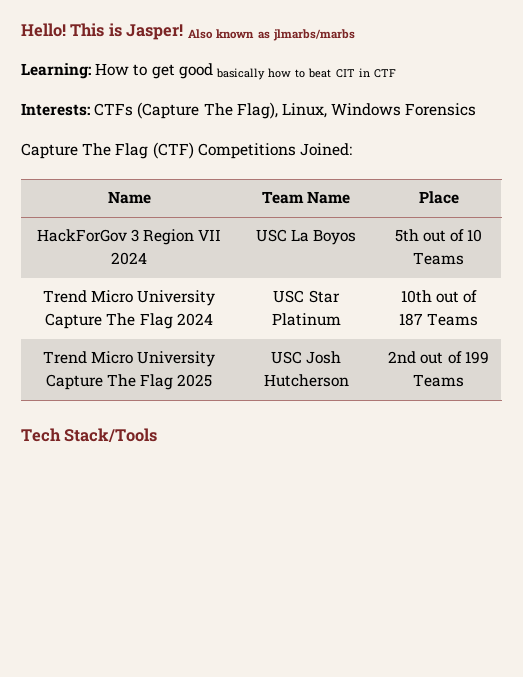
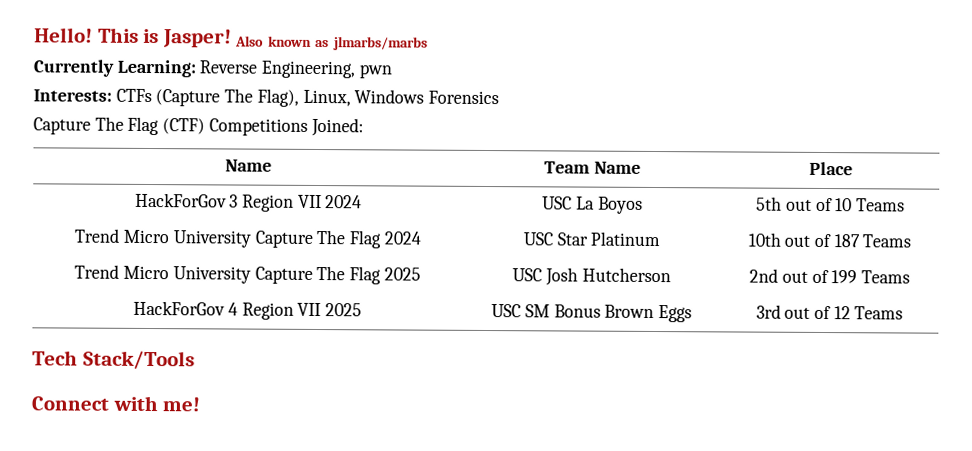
- Learning: How to get good basically how to beat CIT in CTF
+ Currently Learning: Reverse Engineering, pwn
+ HackForGov 4 Region VII 2025 | USC SM Bonus Brown Eggs | 3rd out of 12 Teams
+ Connect with me!

